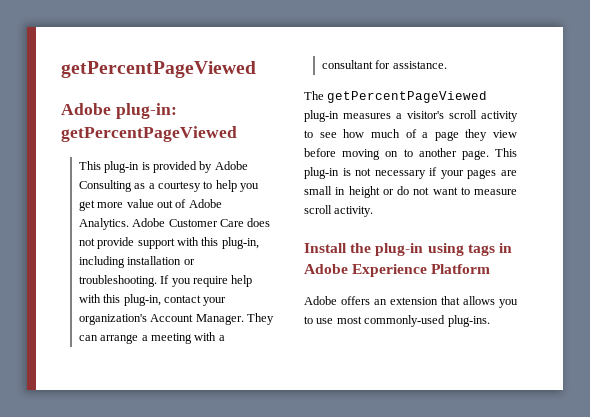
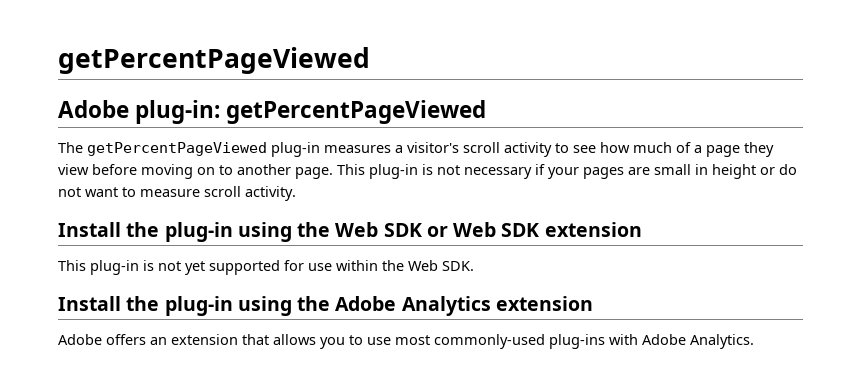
- This plug-in is provided by Adobe Consulting as a courtesy to help you get more value out of Adobe Analytics. Adobe Customer Care does not provide support with this plug-in, including installation or troubleshooting. If you require help with this plug-in, contact your organization's Account Manager. They can arrange a meeting with a consultant for assistance.
- Install the plug-in using tags in Adobe Experience Platform
+ Install the plug-in using the Web SDK or Web SDK extension
+ This plug-in is not yet supported for use within the Web SDK.
+ Install the plug-in using the Adobe Analytics extension
- Adobe offers an extension that allows you to use most commonly-used plug-ins.
+ Adobe offers an extension that allows you to use most commonly-used plug-ins with Adobe Analytics.

